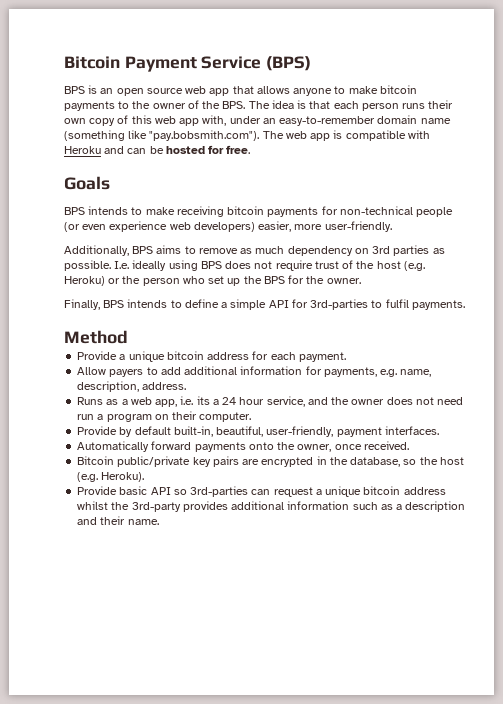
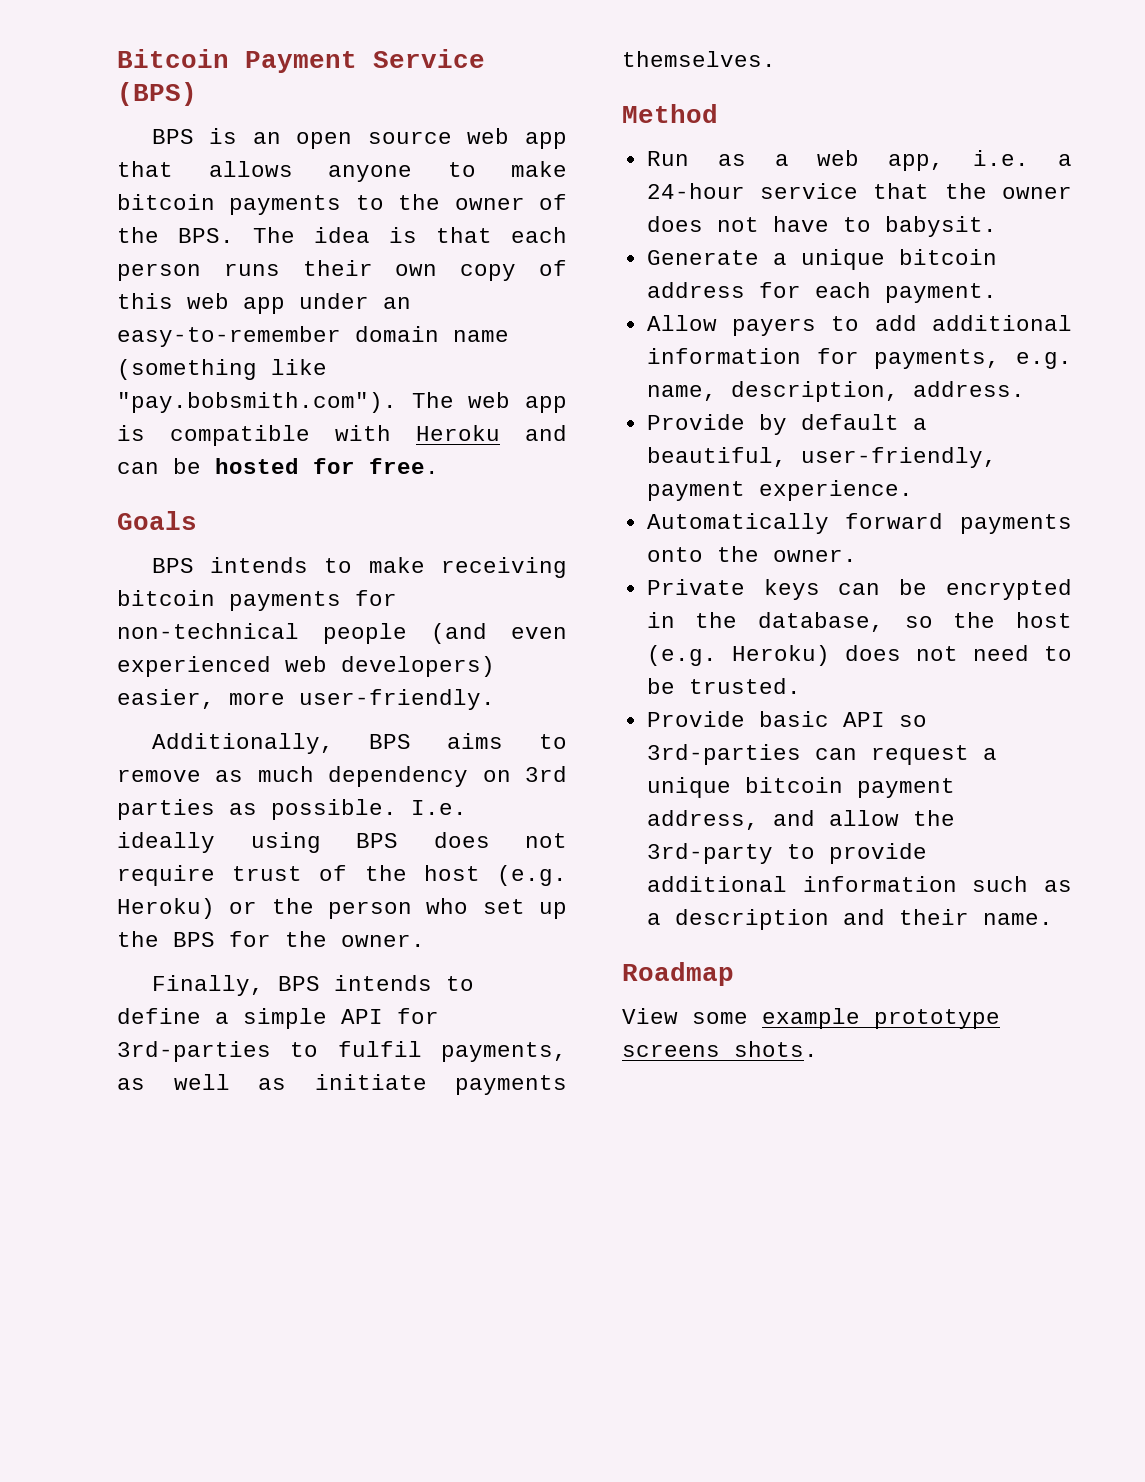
- BPS is an open source web app that allows anyone to make bitcoin payments to the owner of the BPS. The idea is that each person runs their own copy of this web app with, under an easy-to-remember domain name (something like "pay.bobsmith.com"). The web app is compatible with Heroku and can be hosted for free.
+ BPS is an open source web app that allows anyone to make bitcoin payments to the owner of the BPS. The idea is that each person runs their own copy of this web app under an easy-to-remember domain name (something like "pay.bobsmith.com"). The web app is compatible with Heroku and can be hosted for free.
- BPS intends to make receiving bitcoin payments for non-technical people (or even experience web developers) easier, more user-friendly.
+ BPS intends to make receiving bitcoin payments for non-technical people (and even experienced web developers) easier, more user-friendly.
- Finally, BPS intends to define a simple API for 3rd-parties to fulfil payments.
+ Finally, BPS intends to define a simple API for 3rd-parties to fulfil payments, as well as initiate payments themselves.
  Method
- Provide a unique bitcoin address for each payment.
+ Run as a web app, i.e. a 24-hour service that the owner does not have to babysit.
+ Generate a unique bitcoin address for each payment.
- Runs as a web app, i.e. its a 24 hour service, and the owner does not need run a program on their computer.
- Provide by default built-in, beautiful, user-friendly, payment interfaces.
+ Provide by default a beautiful, user-friendly, payment experience.
- Automatically forward payments onto the owner, once received.
- Bitcoin public/private key pairs are encrypted in the database, so the host (e.g. Heroku).
+ Automatically forward payments onto the owner.
+ Private keys can be encrypted in the database, so the host (e.g. Heroku) does not need to be trusted.
- Provide basic API so 3rd-parties can request a unique bitcoin address whilst the 3rd-party provides additional information such as a description and their name.
+ Provide basic API so 3rd-parties can request a unique bitcoin payment address, and allow the 3rd-party to provide additional information such as a description and their name.
+ Roadmap
+ View some example prototype screens shots.

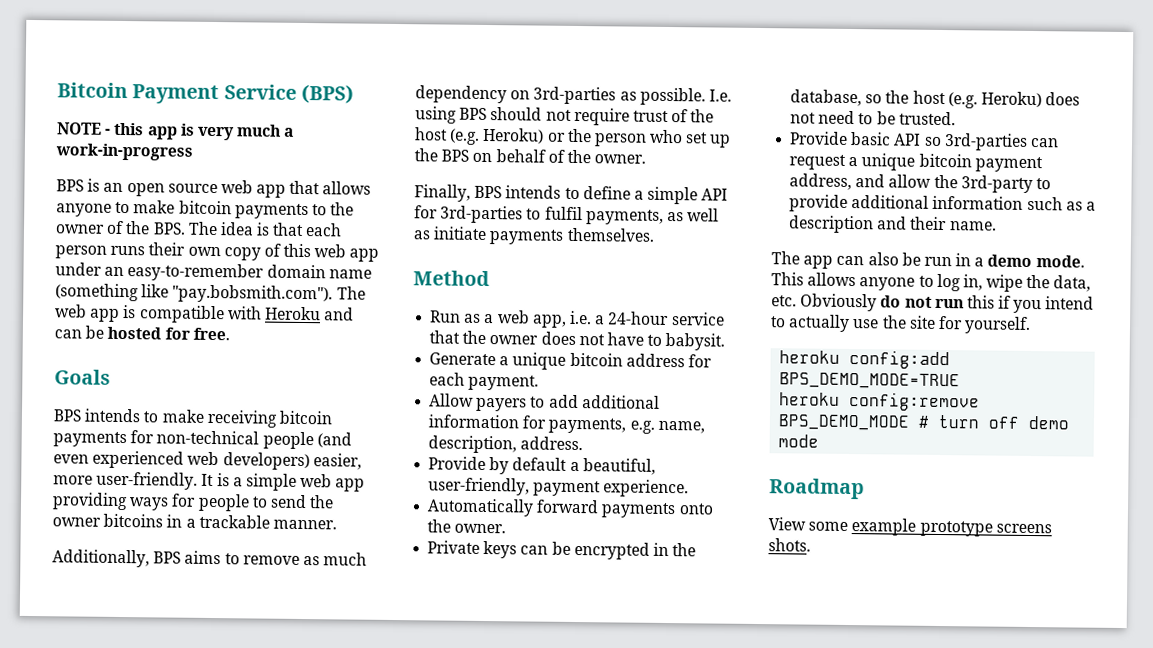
+ NOTE - this app is very much a work-in-progress
+ It is a simple web app providing ways for people to send the owner bitcoins in a trackable manner.
- Additionally, BPS aims to remove as much dependency on 3rd parties as possible.
+ Additionally, BPS aims to remove as much dependency on 3rd-parties as possible.
- I.e. ideally using BPS does not require trust of the host (e.g. Heroku) or the person who set up the BPS for the owner.
+ I.e. using BPS should not require trust of the host (e.g. Heroku) or the person who set up the BPS on behalf of the owner.
+ The app can also be run in a demo mode. This allows anyone to log in, wipe the data, etc. Obviously do not run this if you intend to actually use the site for yourself.
+ heroku config:add BPS_DEMO_MODE=TRUE
+ heroku config:remove BPS_DEMO_MODE # turn off demo mode

